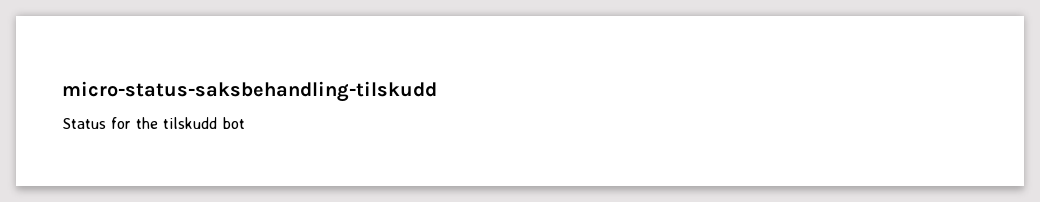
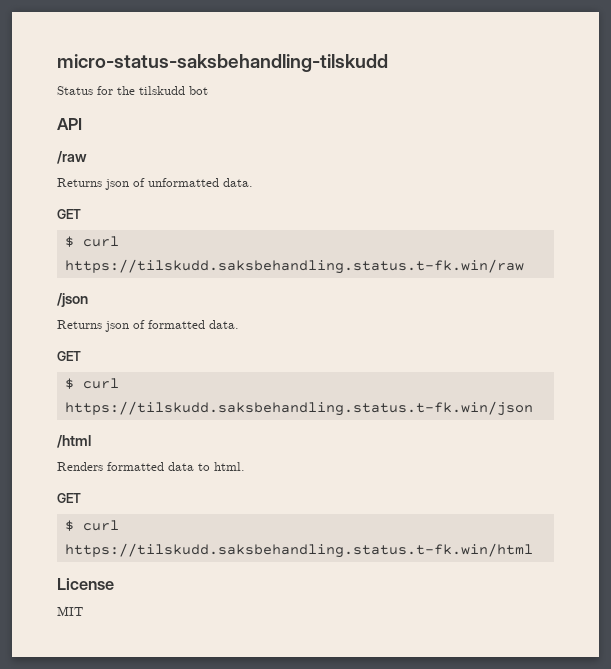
+ API
+ /raw
+ Returns json of unformatted data.
+ GET
+ $ curl https://tilskudd.saksbehandling.status.t-fk.win/raw
+ /json
+ Returns json of formatted data.
+ GET
+ $ curl https://tilskudd.saksbehandling.status.t-fk.win/json
+ /html
+ Renders formatted data to html.
+ GET
+ $ curl https://tilskudd.saksbehandling.status.t-fk.win/html
+ License
+ MIT

